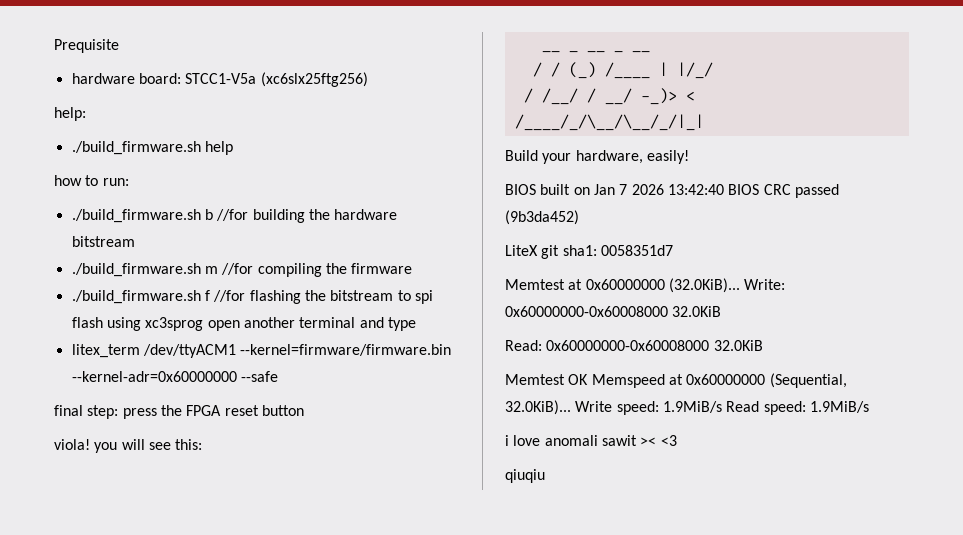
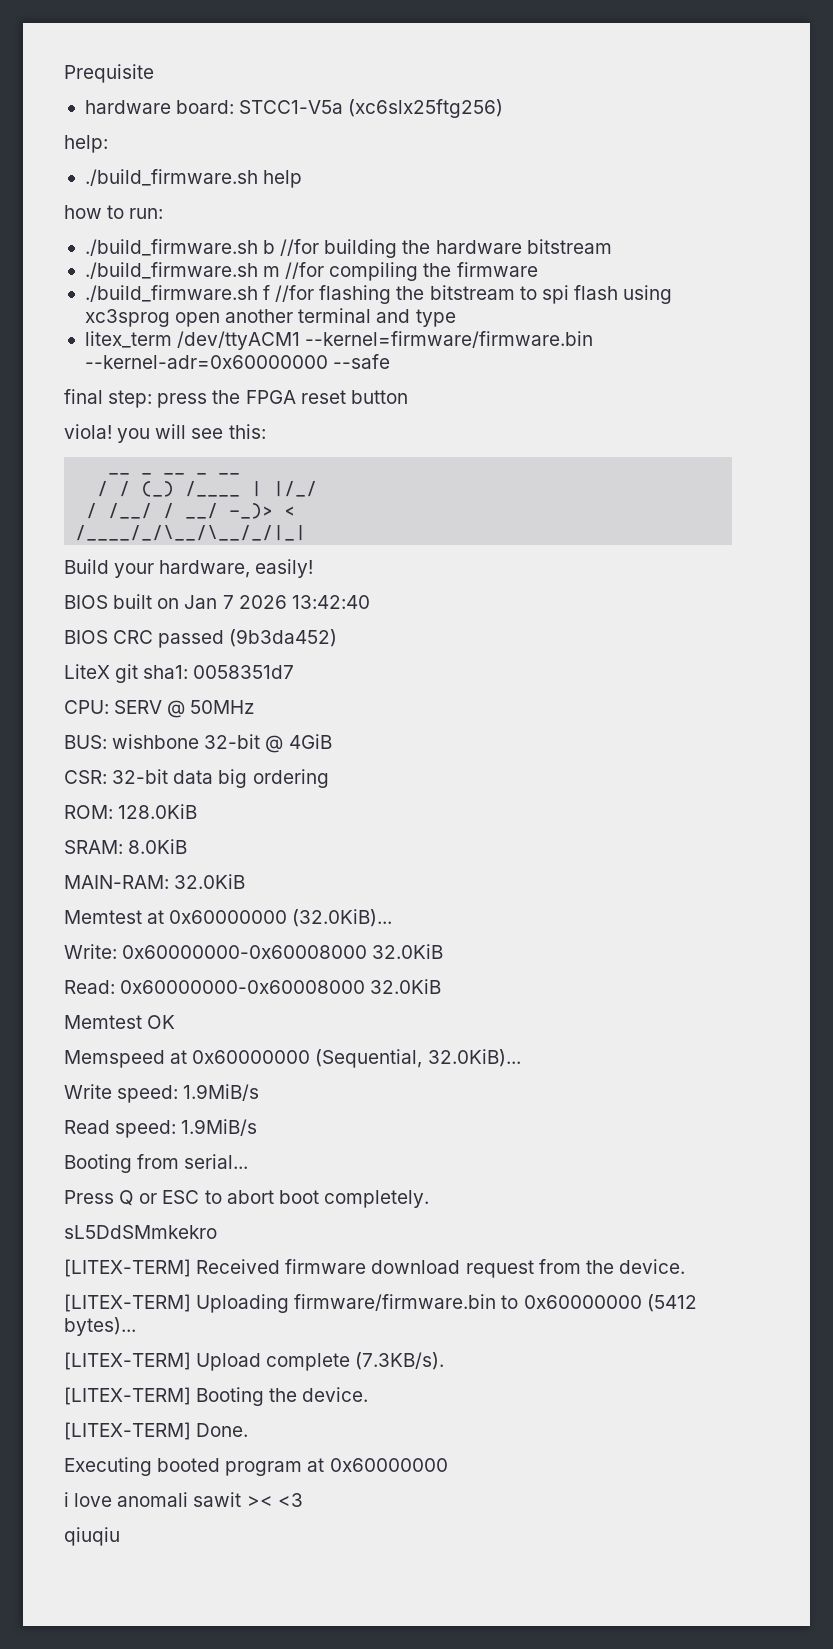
- BIOS built on Jan 7 2026 13:42:40 BIOS CRC passed (9b3da452)
+ BIOS built on Jan 7 2026 13:42:40
+ BIOS CRC passed (9b3da452)
+ CPU: SERV @ 50MHz
+ BUS: wishbone 32-bit @ 4GiB
+ CSR: 32-bit data big ordering
+ ROM: 128.0KiB
+ SRAM: 8.0KiB
+ MAIN-RAM: 32.0KiB
- Memtest at 0x60000000 (32.0KiB)... Write: 0x60000000-0x60008000 32.0KiB
+ Memtest at 0x60000000 (32.0KiB)...
+ Write: 0x60000000-0x60008000 32.0KiB
- Memtest OK Memspeed at 0x60000000 (Sequential, 32.0KiB)... Write speed: 1.9MiB/s Read speed: 1.9MiB/s
+ Memtest OK
+ Memspeed at 0x60000000 (Sequential, 32.0KiB)...
+ Write speed: 1.9MiB/s
+ Read speed: 1.9MiB/s
+ Booting from serial...
+ Press Q or ESC to abort boot completely.
+ sL5DdSMmkekro
+ [LITEX-TERM] Received firmware download request from the device.
+ [LITEX-TERM] Uploading firmware/firmware.bin to 0x60000000 (5412 bytes)...
+ [LITEX-TERM] Upload complete (7.3KB/s).
+ [LITEX-TERM] Booting the device.
+ [LITEX-TERM] Done.
+ Executing booted program at 0x60000000

